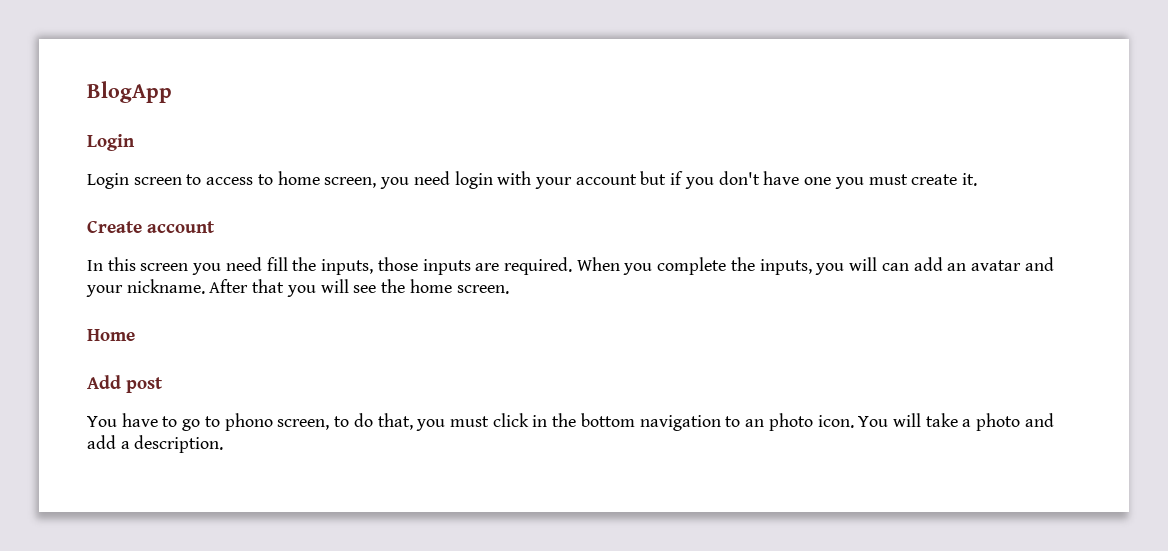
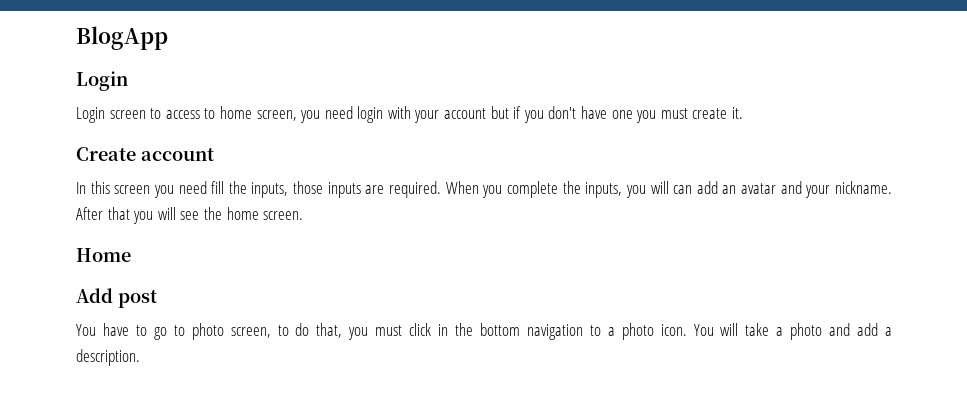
- You have to go to phono screen, to do that, you must click in the bottom navigation to an photo icon.
+ You have to go to photo screen, to do that, you must click in the bottom navigation to a photo icon.

